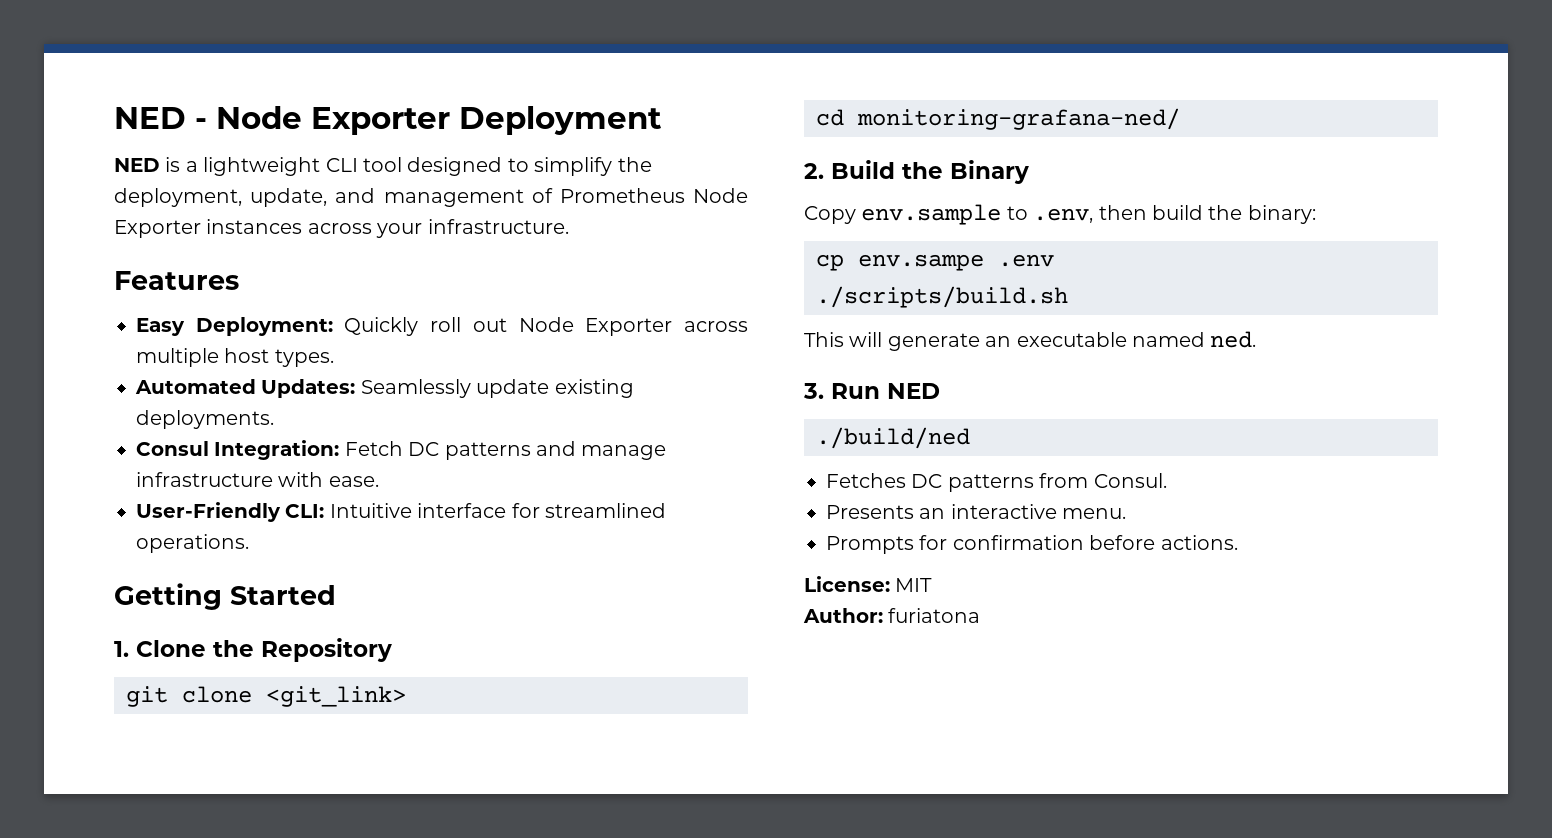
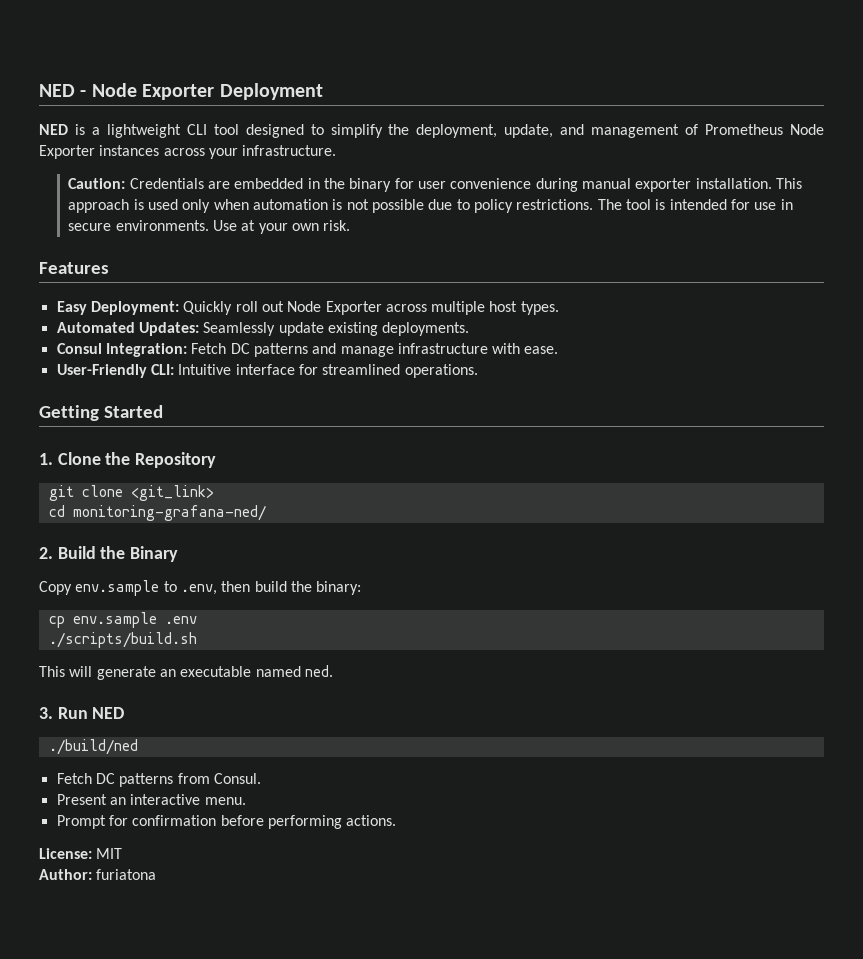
+ Caution: Credentials are embedded in the binary for user convenience during manual exporter installation. This approach is used only when automation is not possible due to policy restrictions. The tool is intended for use in secure environments. Use at your own risk.
- cp env.sampe .env
+ cp env.sample .env
- Fetches DC patterns from Consul.
+ Fetch DC patterns from Consul.
- Presents an interactive menu.
+ Present an interactive menu.
- Prompts for confirmation before actions.
+ Prompt for confirmation before performing actions.

